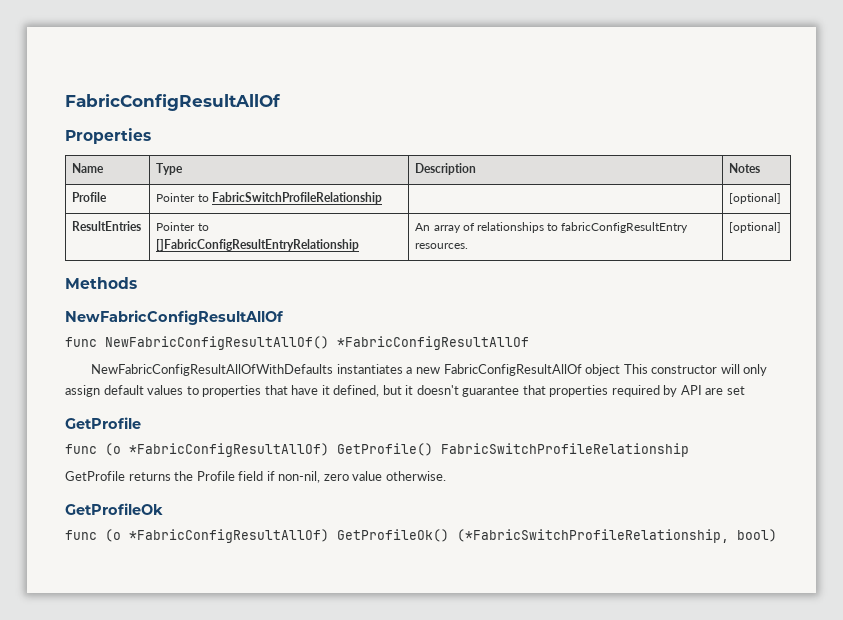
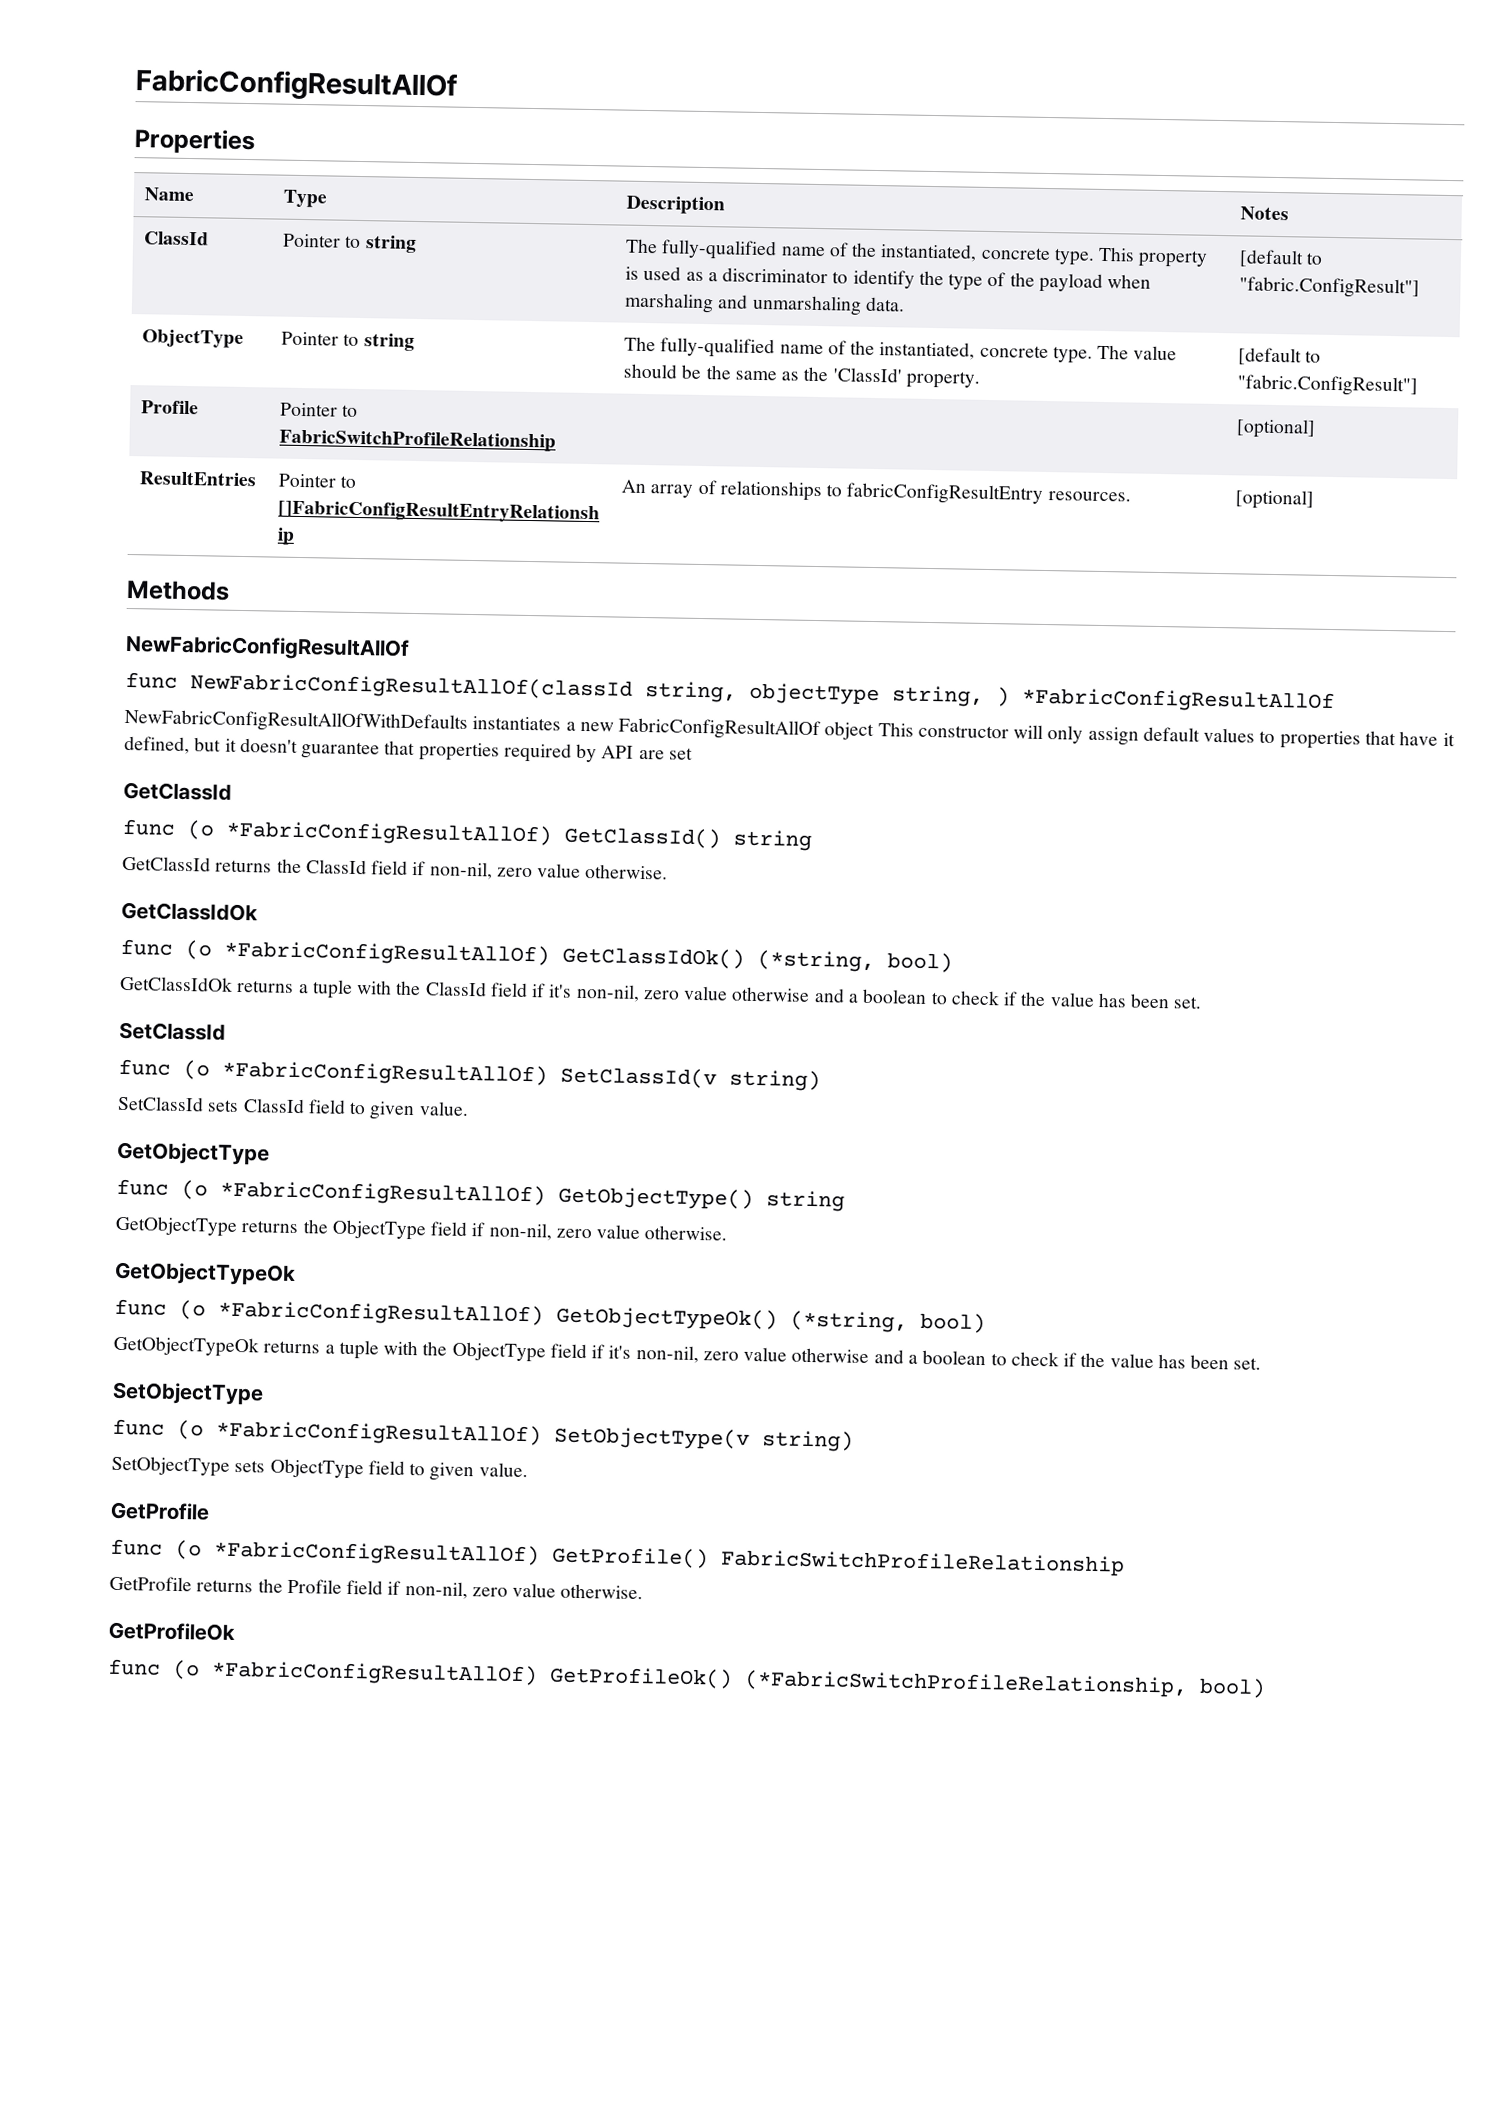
+ ClassId | Pointer to string | The fully-qualified name of the instantiated, concrete type. This property is used as a discriminator to identify the type of the payload when marshaling and unmarshaling data. | [default to "fabric.ConfigResult"]
+ ObjectType | Pointer to string | The fully-qualified name of the instantiated, concrete type. The value should be the same as the 'ClassId' property. | [default to "fabric.ConfigResult"]
- func NewFabricConfigResultAllOf() *FabricConfigResultAllOf
+ func NewFabricConfigResultAllOf(classId string, objectType string, ) *FabricConfigResultAllOf
  NewFabricConfigResultAllOfWithDefaults instantiates a new FabricConfigResultAllOf object This constructor will only assign default values to properties that have it defined, but it doesn't guarantee that properties required by API are set
+ GetClassId
+ func (o *FabricConfigResultAllOf) GetClassId() string
+ GetClassId returns the ClassId field if non-nil, zero value otherwise.
+ GetClassIdOk
+ func (o *FabricConfigResultAllOf) GetClassIdOk() (*string, bool)
+ GetClassIdOk returns a tuple with the ClassId field if it's non-nil, zero value otherwise and a boolean to check if the value has been set.
+ SetClassId
+ func (o *FabricConfigResultAllOf) SetClassId(v string)
+ SetClassId sets ClassId field to given value.
+ GetObjectType
+ func (o *FabricConfigResultAllOf) GetObjectType() string
+ GetObjectType returns the ObjectType field if non-nil, zero value otherwise.
+ GetObjectTypeOk
+ func (o *FabricConfigResultAllOf) GetObjectTypeOk() (*string, bool)
+ GetObjectTypeOk returns a tuple with the ObjectType field if it's non-nil, zero value otherwise and a boolean to check if the value has been set.
+ SetObjectType
+ func (o *FabricConfigResultAllOf) SetObjectType(v string)
+ SetObjectType sets ObjectType field to given value.

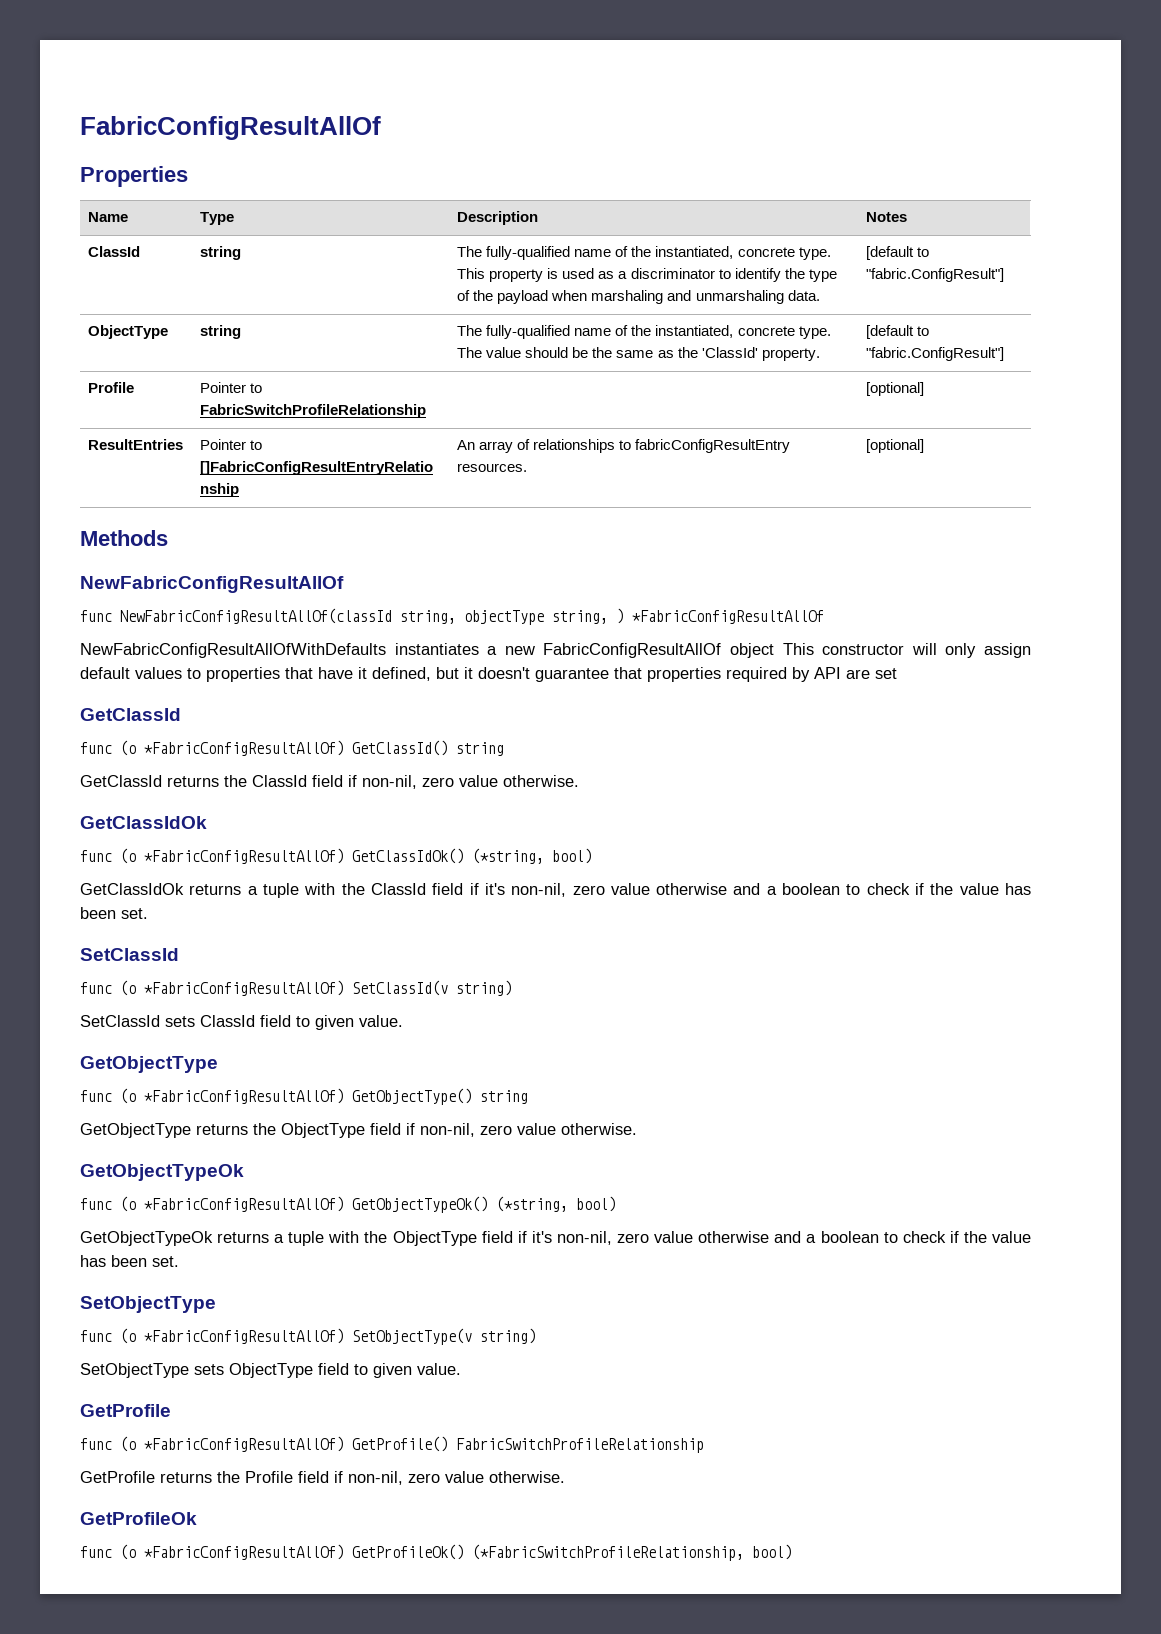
- ClassId | Pointer to string | The fully-qualified name of the instantiated, concrete type. This property is used as a discriminator to identify the type of the payload when marshaling and unmarshaling data. | [default to "fabric.ConfigResult"]
+ ClassId | string | The fully-qualified name of the instantiated, concrete type. This property is used as a discriminator to identify the type of the payload when marshaling and unmarshaling data. | [default to "fabric.ConfigResult"]
- ObjectType | Pointer to string | The fully-qualified name of the instantiated, concrete type. The value should be the same as the 'ClassId' property. | [default to "fabric.ConfigResult"]
+ ObjectType | string | The fully-qualified name of the instantiated, concrete type. The value should be the same as the 'ClassId' property. | [default to "fabric.ConfigResult"]

